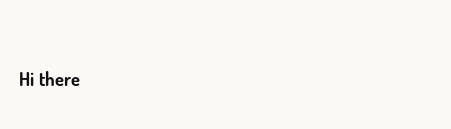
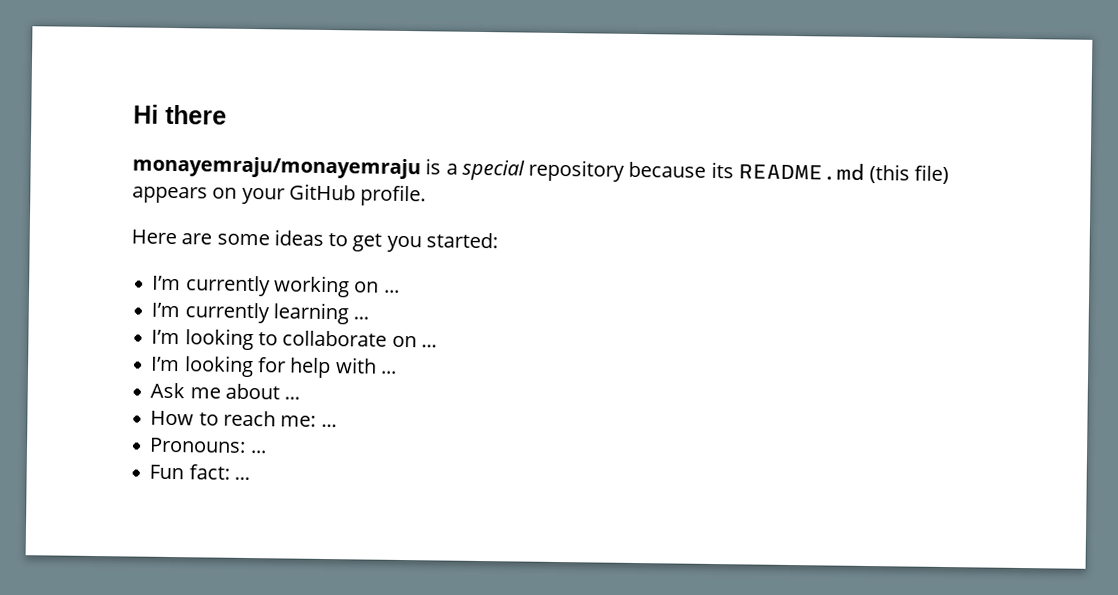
+ monayemraju/monayemraju is a special repository because its README.md (this file) appears on your GitHub profile.
+ Here are some ideas to get you started:
+ I’m currently working on ...
+ I’m currently learning ...
+ I’m looking to collaborate on ...
+ I’m looking for help with ...
+ Ask me about ...
+ How to reach me: ...
+ Pronouns: ...
+ Fun fact: ...

